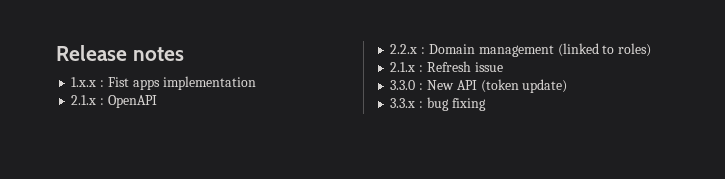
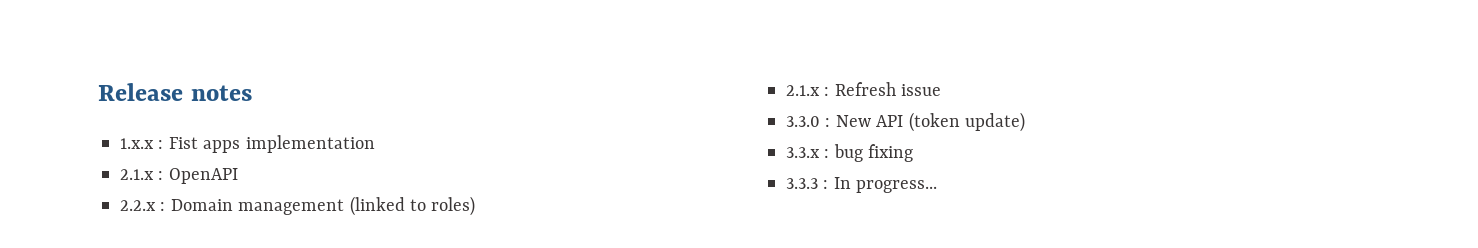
+ 3.3.3 : In progress...

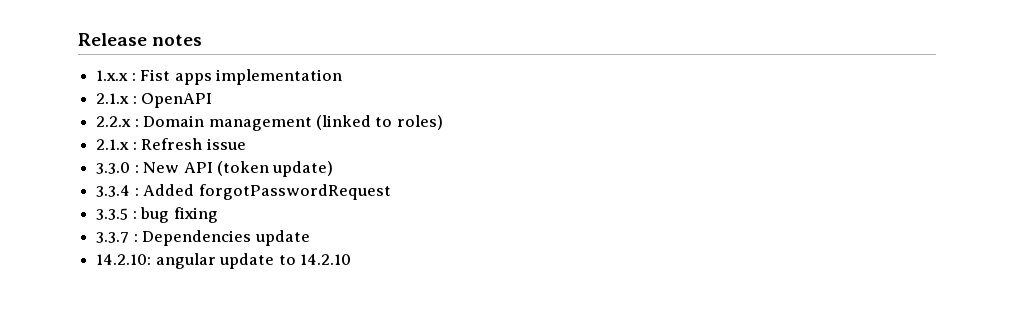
- 3.3.x : bug fixing
- 3.3.3 : In progress...
+ 3.3.4 : Added forgotPasswordRequest
+ 3.3.5 : bug fixing
+ 3.3.7 : Dependencies update
+ 14.2.10: angular update to 14.2.10

